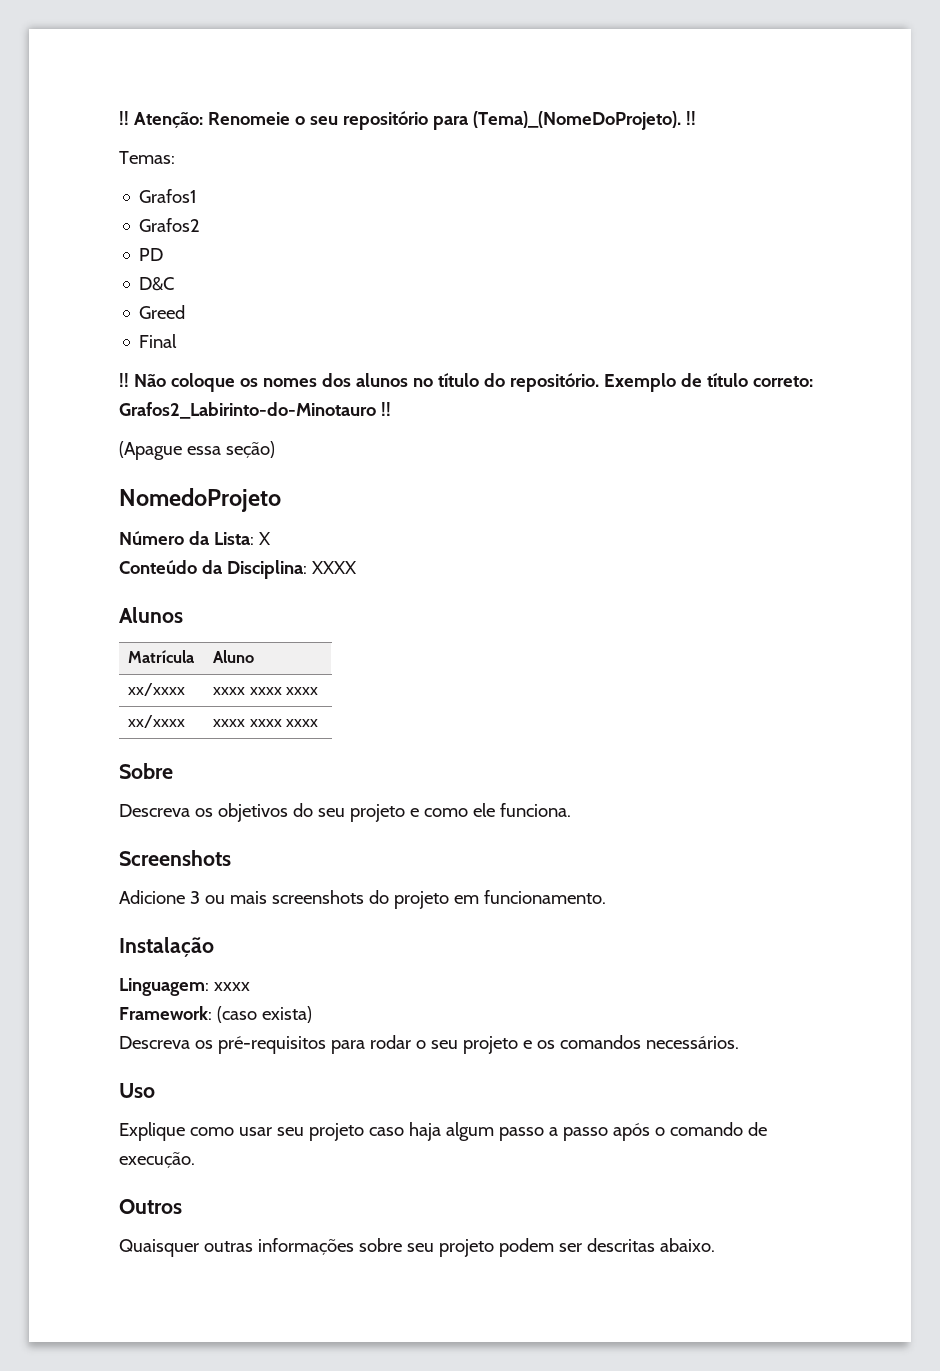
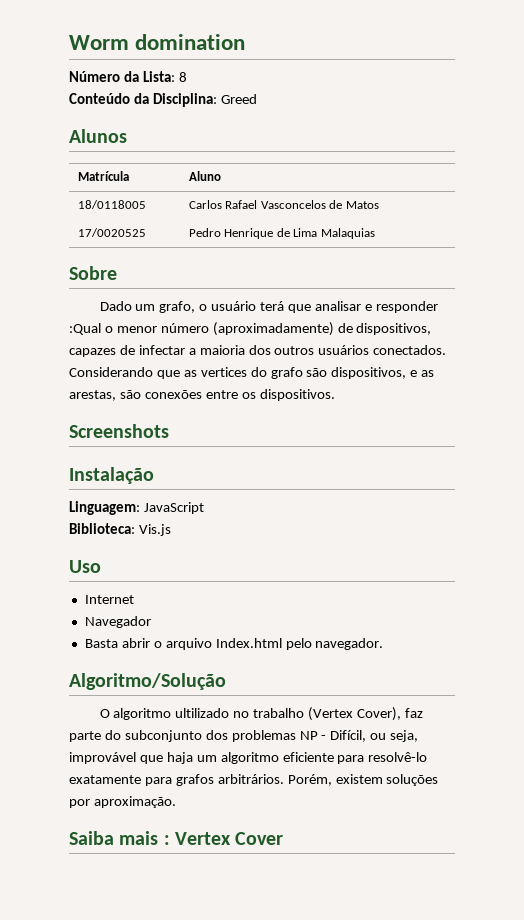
- !! Atenção: Renomeie o seu repositório para (Tema)_(NomeDoProjeto). !!
- Temas:
- Grafos1
- Grafos2
- PD
- D&C
- Greed
- Final
- !! Não coloque os nomes dos alunos no título do repositório. Exemplo de título correto: Grafos2_Labirinto-do-Minotauro !!
- (Apague essa seção)
- NomedoProjeto
+ Worm domination
- Número da Lista: X
+ Número da Lista: 8
- Conteúdo da Disciplina: XXXX
+ Conteúdo da Disciplina: Greed
  Matrícula | Aluno
- xx/xxxx | xxxx xxxx xxxx
- xx/xxxx | xxxx xxxx xxxx
+ 18/0118005 | Carlos Rafael Vasconcelos de Matos
+ 17/0020525 | Pedro Henrique de Lima Malaquias
  Sobre
- Descreva os objetivos do seu projeto e como ele funciona.
+ Dado um grafo, o usuário terá que analisar e responder :Qual o menor número (aproximadamente) de dispositivos, capazes de infectar a maioria dos outros usuários conectados. Considerando que as vertices do grafo são dispositivos, e as arestas, são conexões entre os dispositivos.
  Screenshots
- Adicione 3 ou mais screenshots do projeto em funcionamento.
  Instalação
- Linguagem: xxxx
- Framework: (caso exista)
- Descreva os pré-requisitos para rodar o seu projeto e os comandos necessários.
+ Linguagem: JavaScript
+ Biblioteca: Vis.js
  Uso
- Explique como usar seu projeto caso haja algum passo a passo após o comando de execução.
- Outros
- Quaisquer outras informações sobre seu projeto podem ser descritas abaixo.
+ Internet
+ Navegador
+ Basta abrir o arquivo Index.html pelo navegador.
+ Algoritmo/Solução
+ O algoritmo ultilizado no trabalho (Vertex Cover), faz parte do subconjunto dos problemas NP - Difícil, ou seja, improvável que haja um algoritmo eficiente para resolvê-lo exatamente para grafos arbitrários. Porém, existem soluções por aproximação.
+ Saiba mais : Vertex Cover

